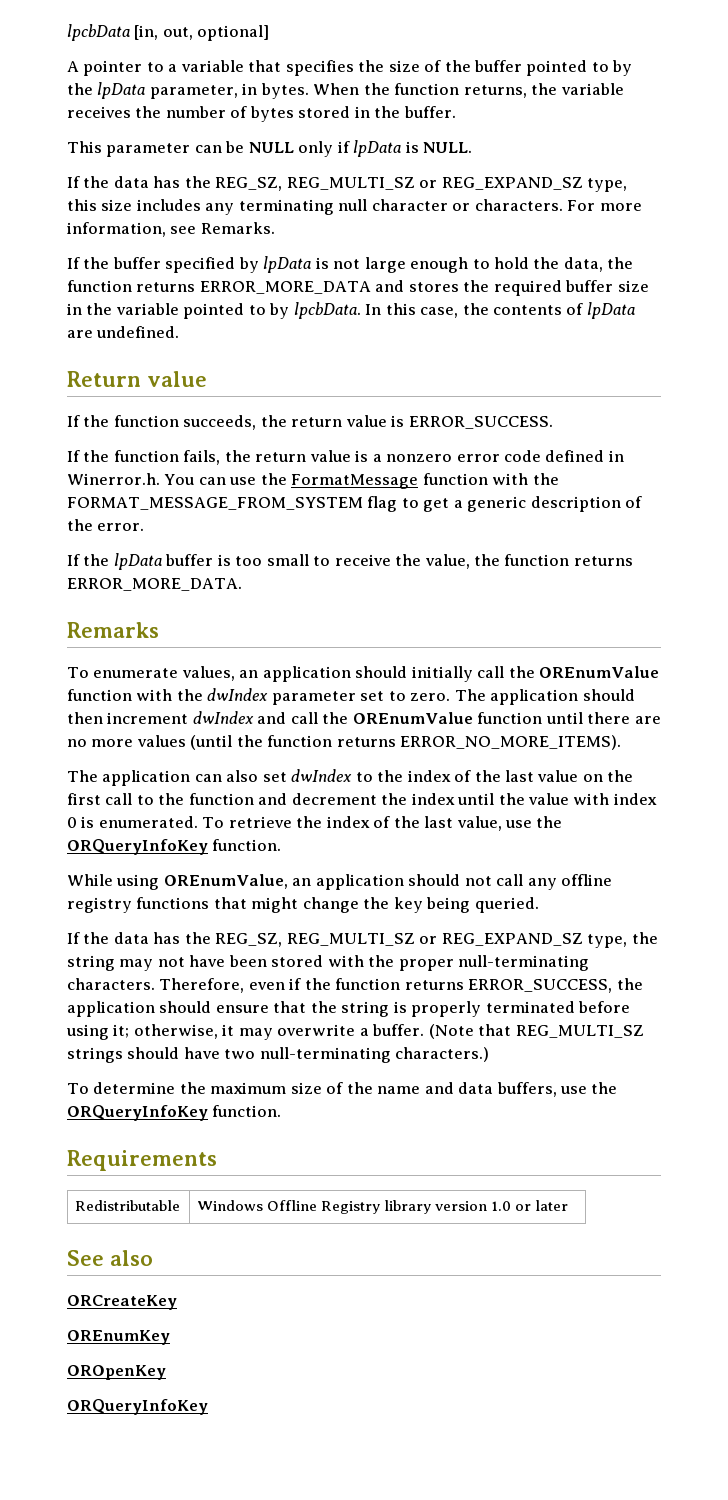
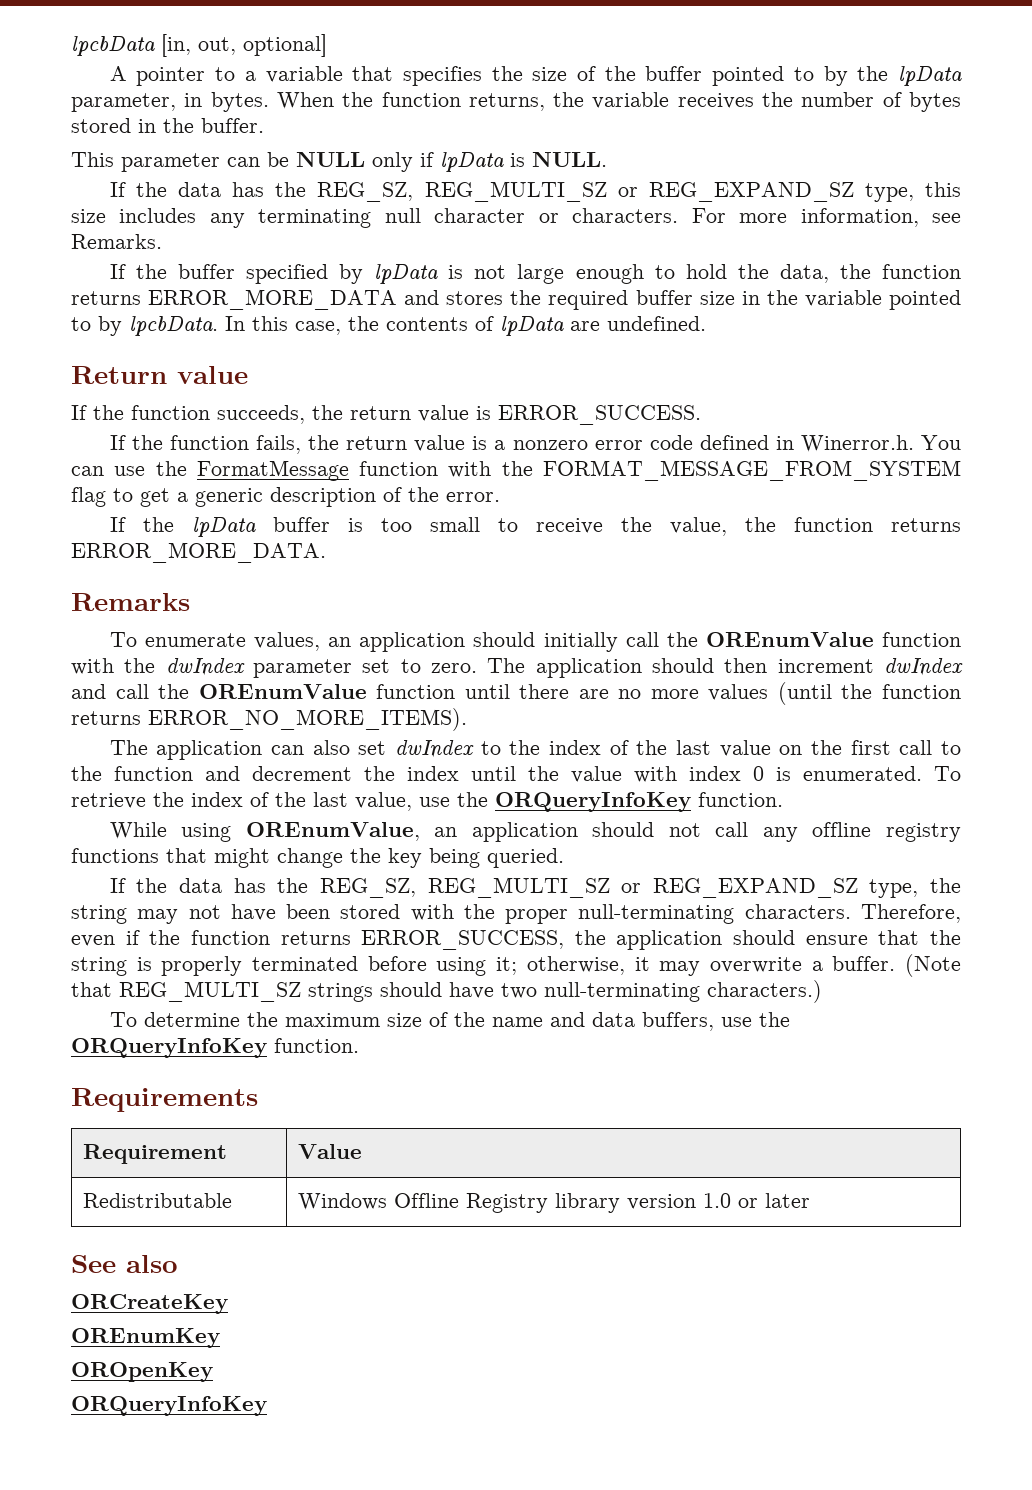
+ Requirement | Value

